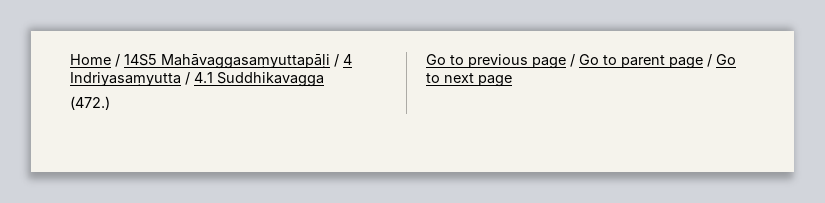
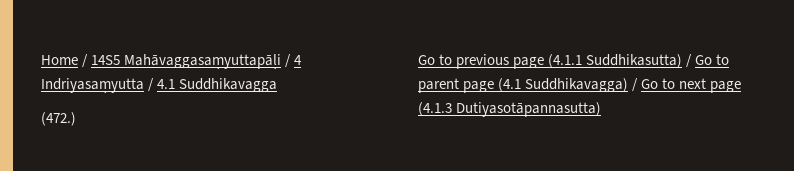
- Go to previous page / Go to parent page / Go to next page
+ Go to previous page (4.1.1 Suddhikasutta) / Go to parent page (4.1 Suddhikavagga) / Go to next page (4.1.3 Dutiyasotāpannasutta)

